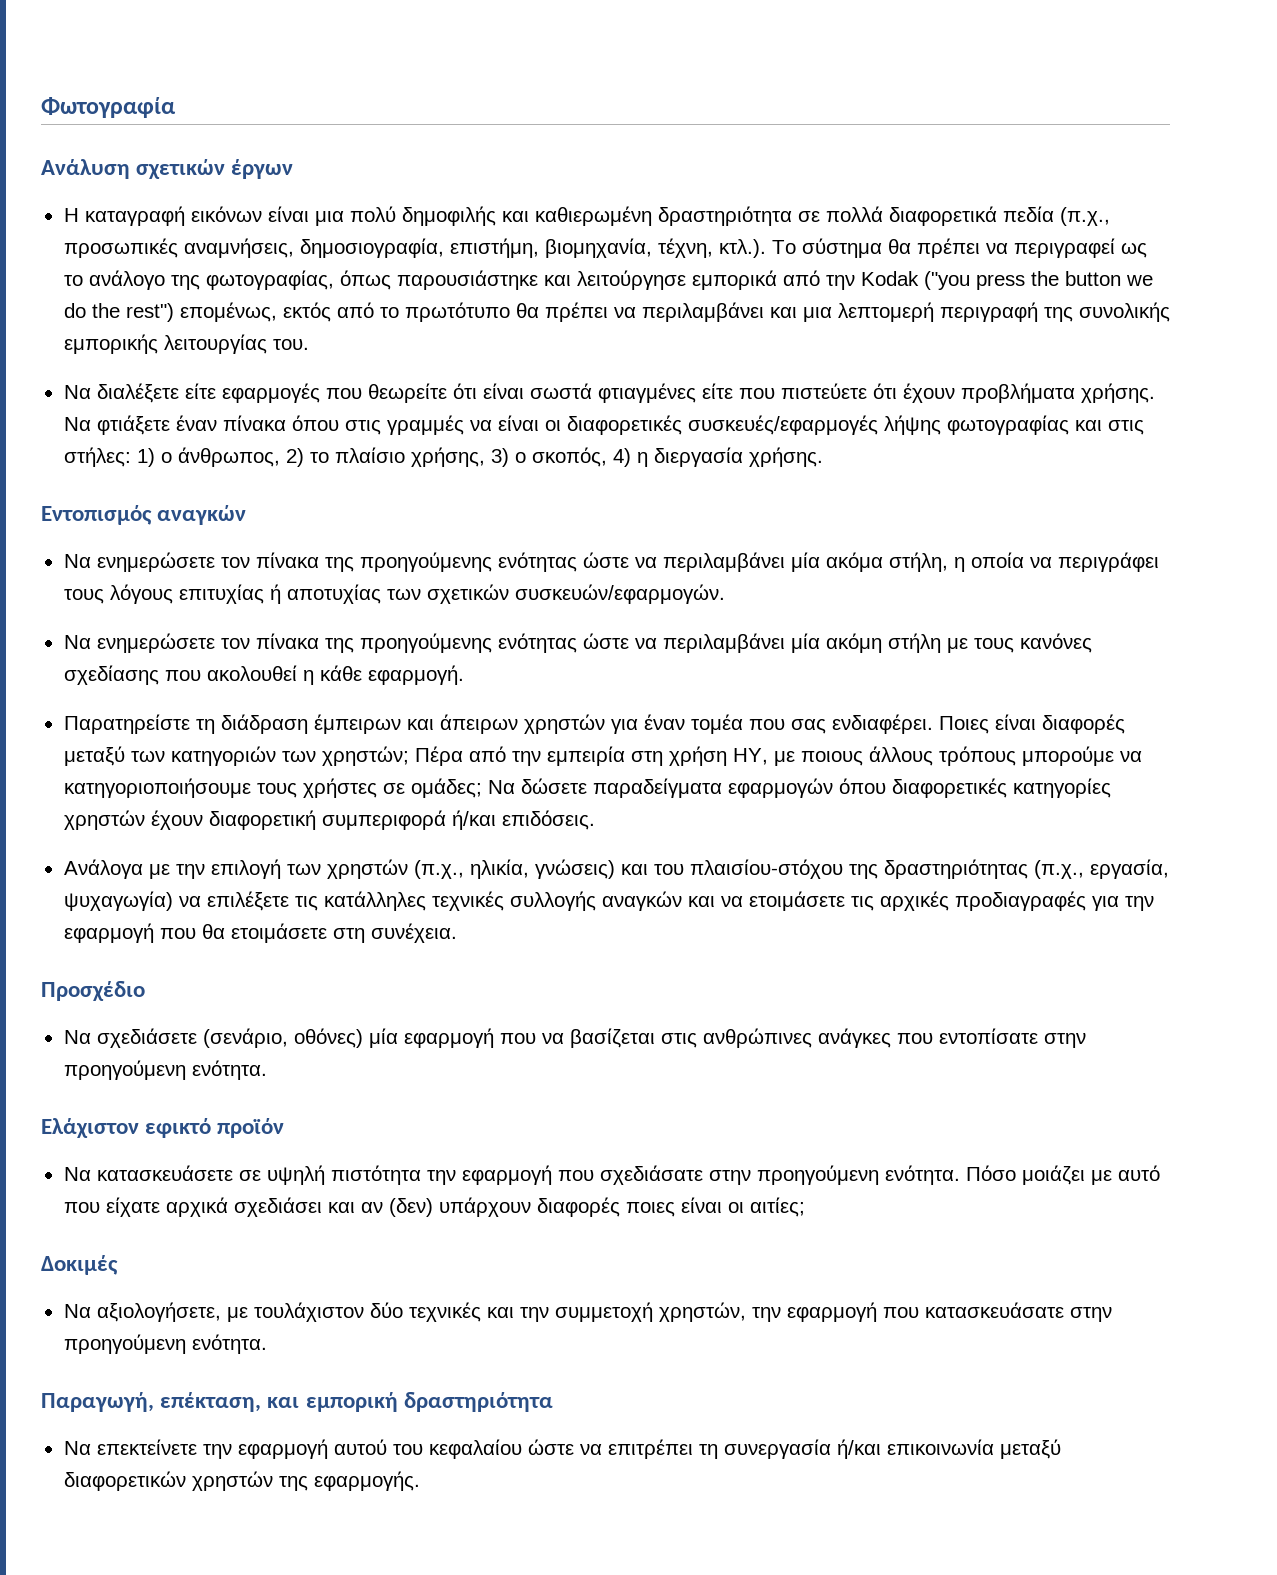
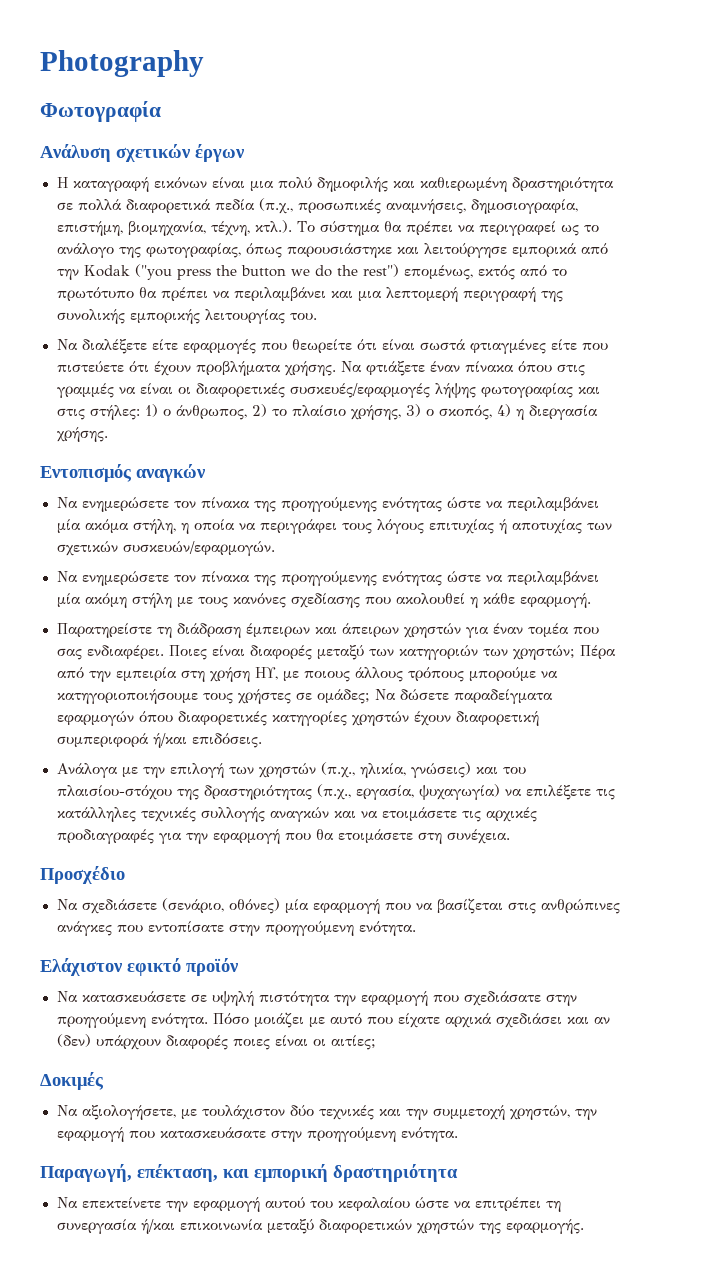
+ Photography

